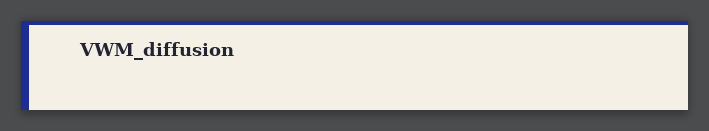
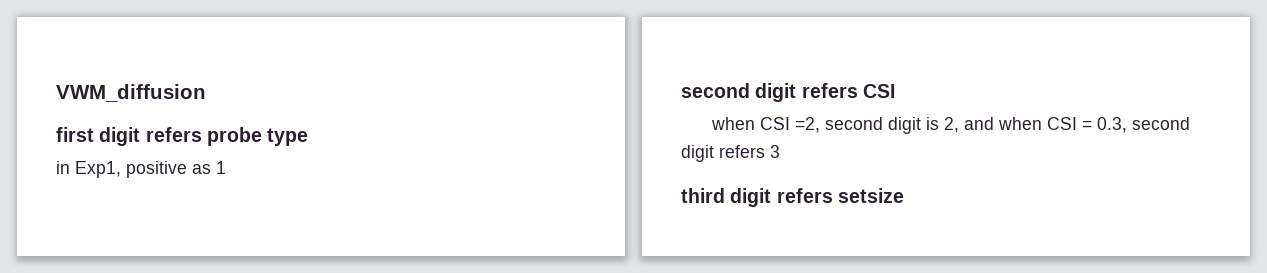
+ first digit refers probe type
+ in Exp1, positive as 1
+ second digit refers CSI
+ when CSI =2, second digit is 2, and when CSI = 0.3, second digit refers 3
+ third digit refers setsize

